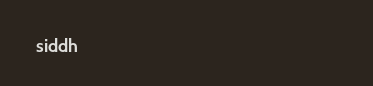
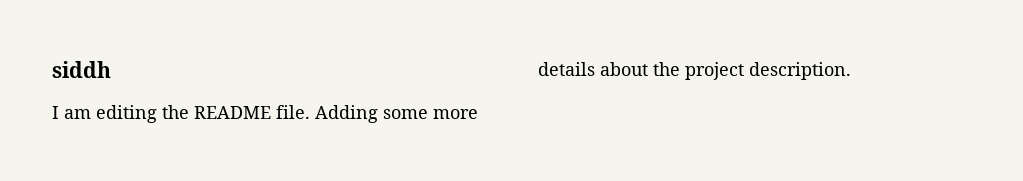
+ I am editing the README file. Adding some more details about the project description.

